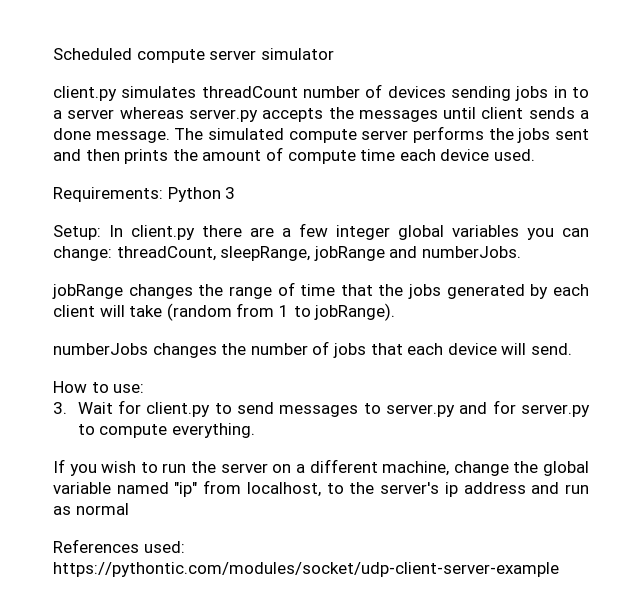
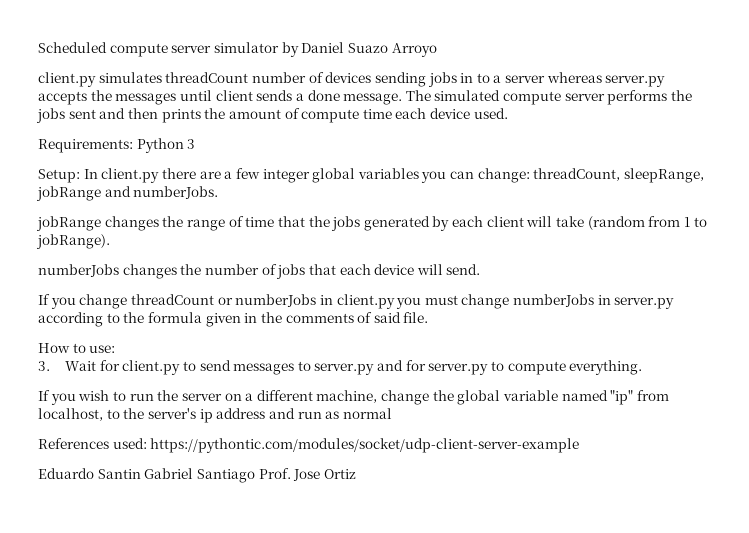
- Scheduled compute server simulator
+ Scheduled compute server simulator by Daniel Suazo Arroyo
+ If you change threadCount or numberJobs in client.py you must change numberJobs in server.py according to the formula given in the comments of said file.
+ Eduardo Santin Gabriel Santiago Prof. Jose Ortiz

